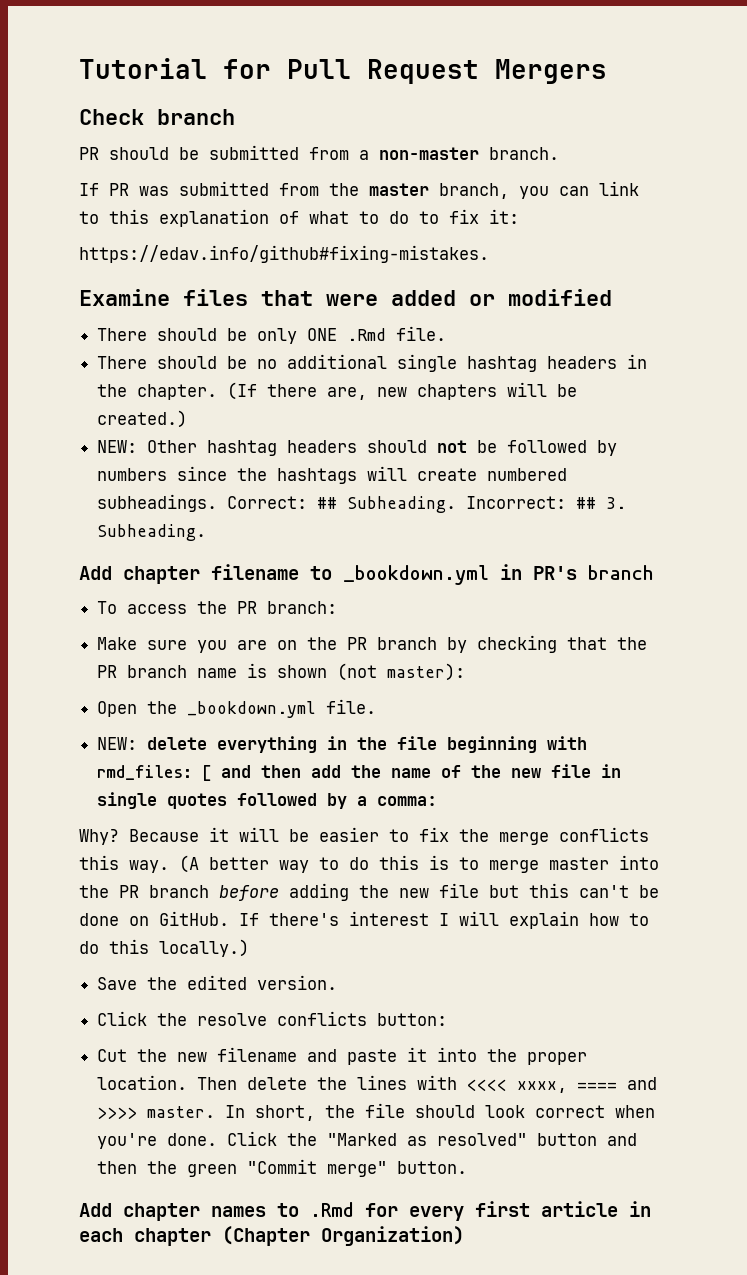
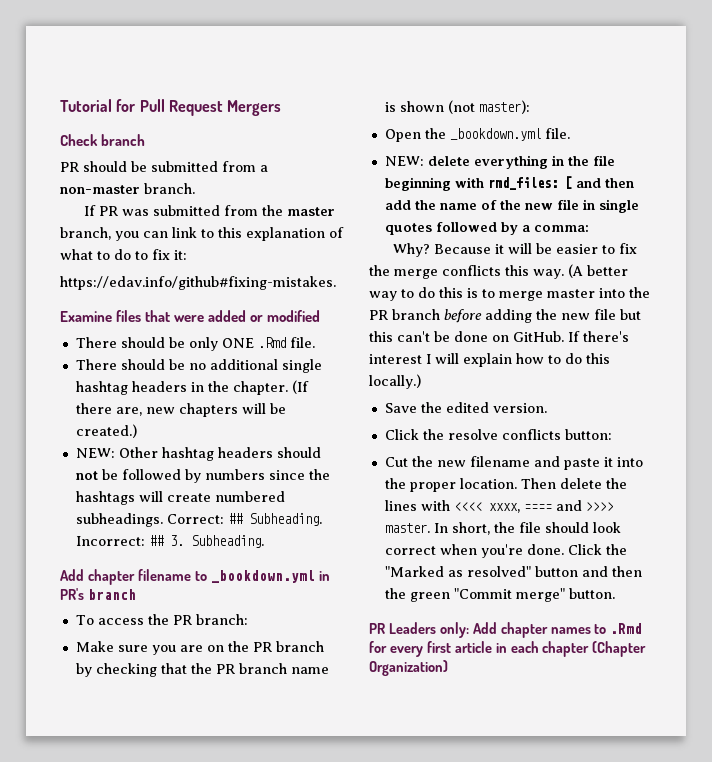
- Add chapter names to .Rmd for every first article in each chapter (Chapter Organization)
+ PR Leaders only: Add chapter names to .Rmd for every first article in each chapter (Chapter Organization)

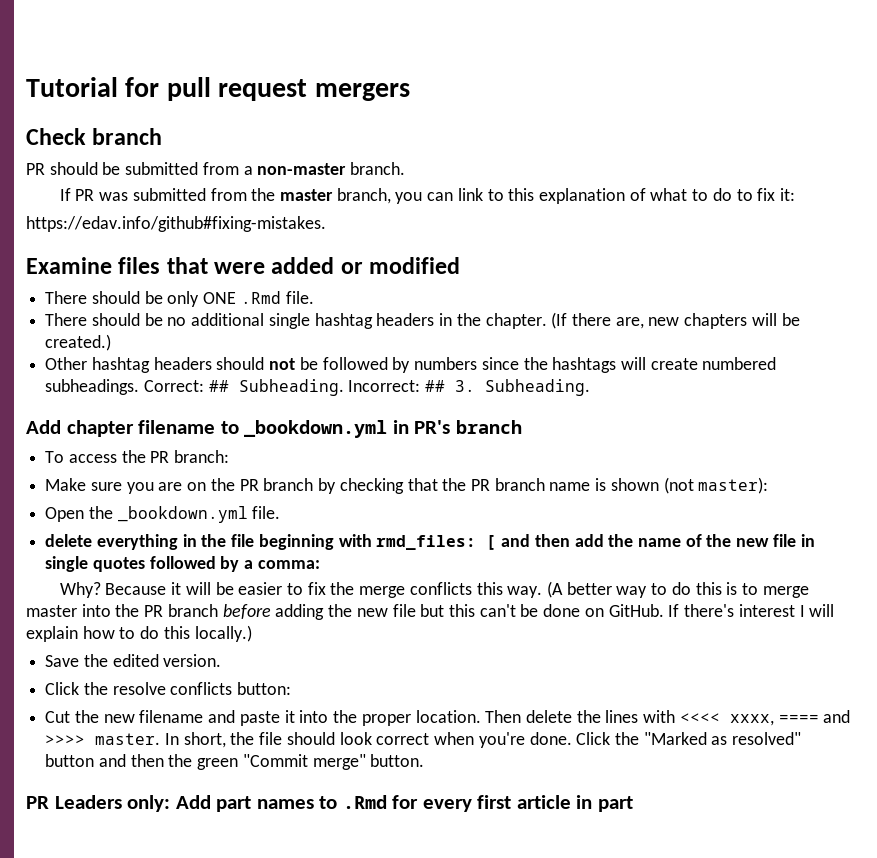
- Tutorial for Pull Request Mergers
+ Tutorial for pull request mergers
- NEW: Other hashtag headers should not be followed by numbers since the hashtags will create numbered subheadings.
+ Other hashtag headers should not be followed by numbers since the hashtags will create numbered subheadings.
- NEW: delete everything in the file beginning with rmd_files: [ and then add the name of the new file in single quotes followed by a comma:
+ delete everything in the file beginning with rmd_files: [ and then add the name of the new file in single quotes followed by a comma:
- PR Leaders only: Add chapter names to .Rmd for every first article in each chapter (Chapter Organization)
+ PR Leaders only: Add part names to .Rmd for every first article in part

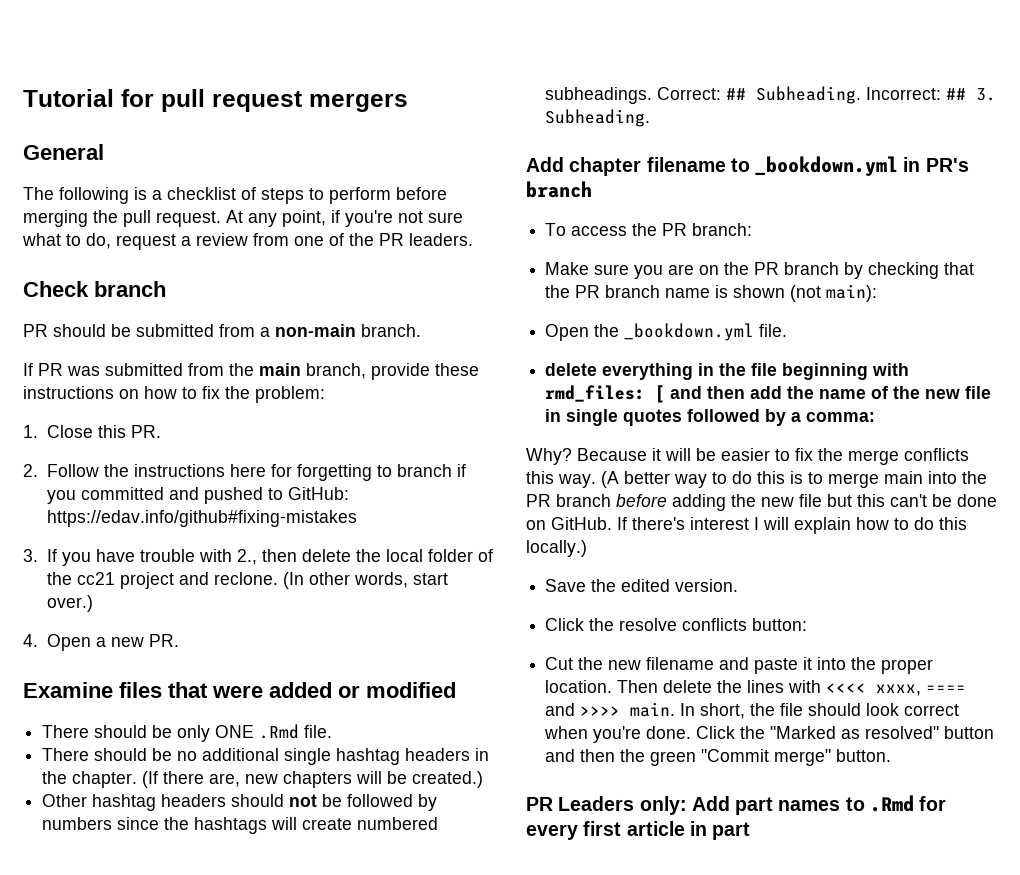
+ General
+ The following is a checklist of steps to perform before merging the pull request. At any point, if you're not sure what to do, request a review from one of the PR leaders.
- PR should be submitted from a non-master branch.
+ PR should be submitted from a non-main branch.
- If PR was submitted from the master branch, you can link to this explanation of what to do to fix it:
- https://edav.info/github#fixing-mistakes.
+ If PR was submitted from the main branch, provide these instructions on how to fix the problem:
+ 1. Close this PR.
+ 2. Follow the instructions here for forgetting to branch if you committed and pushed to GitHub: https://edav.info/github#fixing-mistakes
+ 3. If you have trouble with 2., then delete the local folder of the cc21 project and reclone. (In other words, start over.)
+ 4. Open a new PR.
- Make sure you are on the PR branch by checking that the PR branch name is shown (not master):
+ Make sure you are on the PR branch by checking that the PR branch name is shown (not main):
- (A better way to do this is to merge master into the PR branch before adding the new file but this can't be done on GitHub.
+ (A better way to do this is to merge main into the PR branch before adding the new file but this can't be done on GitHub.
- Then delete the lines with <<<< xxxx, ==== and >>>> master.
+ Then delete the lines with <<<< xxxx, ==== and >>>> main.

